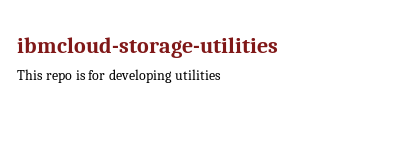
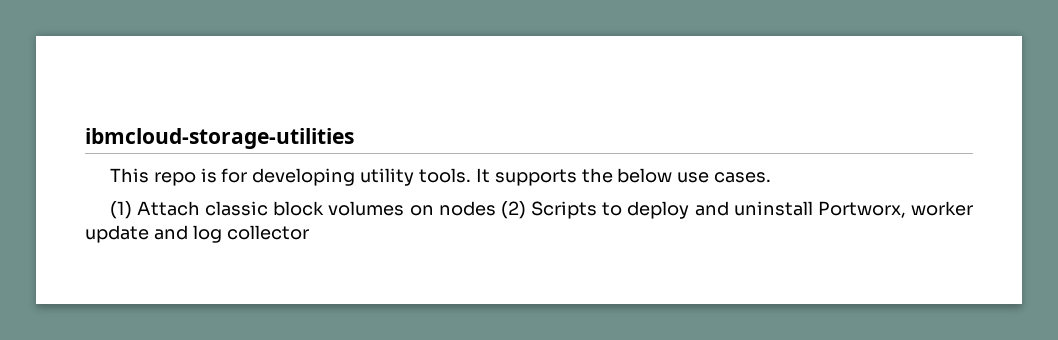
- This repo is for developing utilities
+ This repo is for developing utility tools. It supports the below use cases.
+ (1) Attach classic block volumes on nodes (2) Scripts to deploy and uninstall Portworx, worker update and log collector

